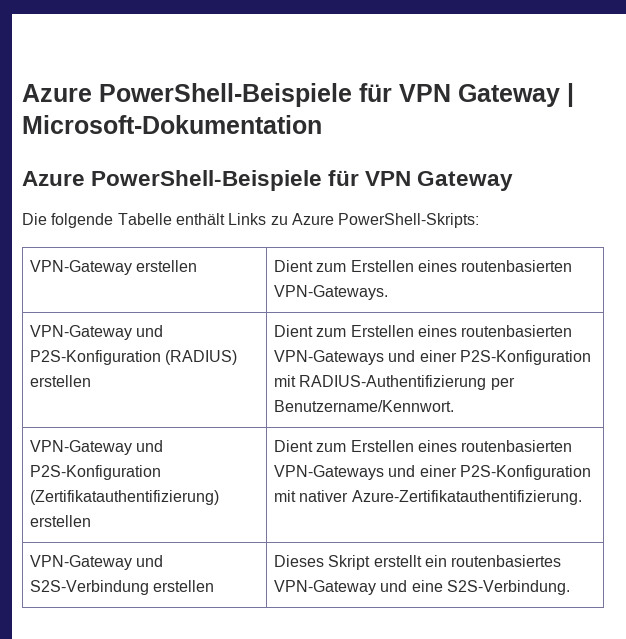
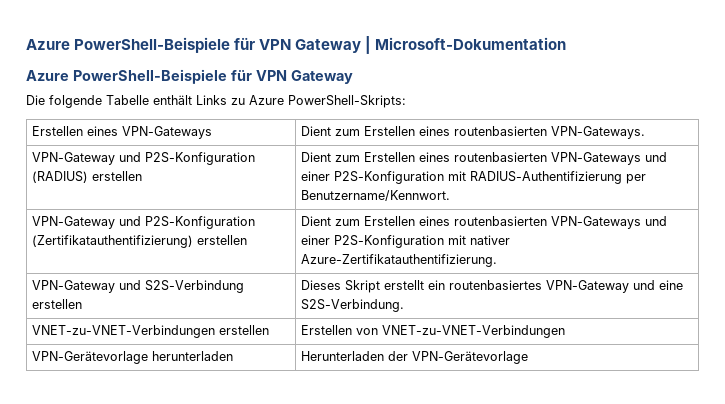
- VPN-Gateway erstellen | Dient zum Erstellen eines routenbasierten VPN-Gateways.
+ Erstellen eines VPN-Gateways | Dient zum Erstellen eines routenbasierten VPN-Gateways.
+ VNET-zu-VNET-Verbindungen erstellen | Erstellen von VNET-zu-VNET-Verbindungen
+ VPN-Gerätevorlage herunterladen | Herunterladen der VPN-Gerätevorlage

